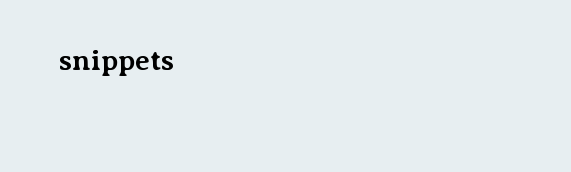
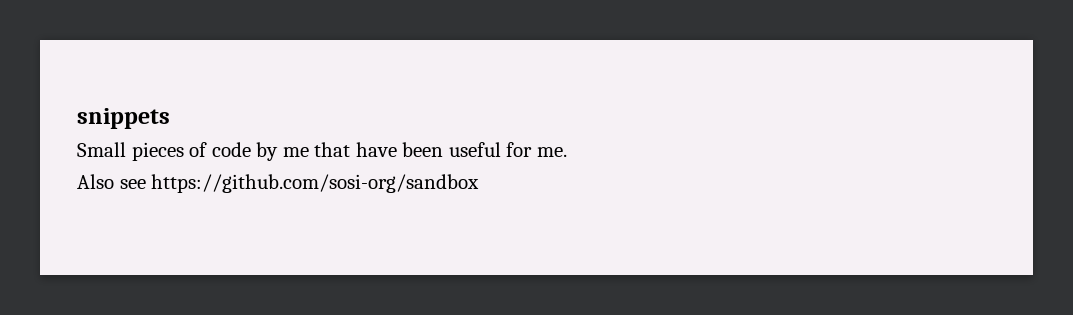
+ Small pieces of code by me that have been useful for me.
+ Also see https://github.com/sosi-org/sandbox

